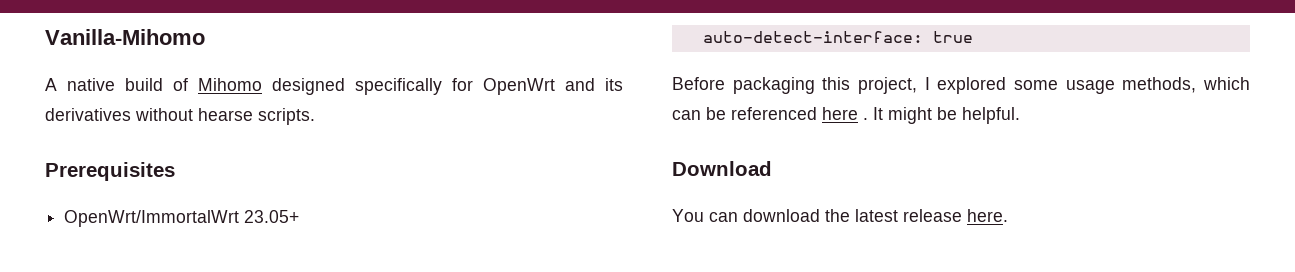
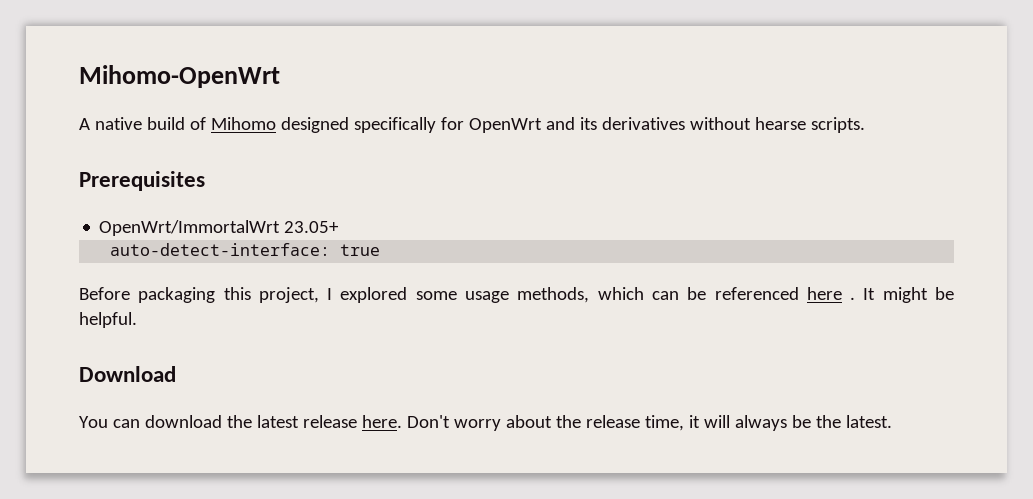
- Vanilla-Mihomo
+ Mihomo-OpenWrt
+ Don't worry about the release time, it will always be the latest.

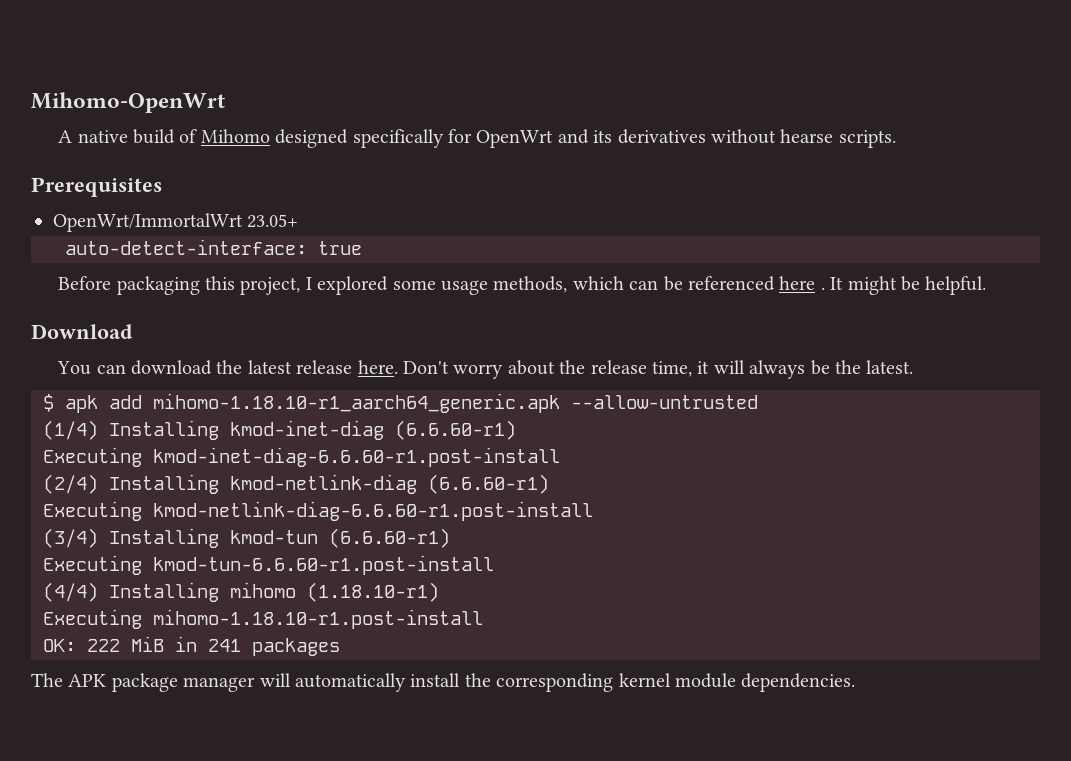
+ $ apk add mihomo-1.18.10-r1_aarch64_generic.apk --allow-untrusted
+ (1/4) Installing kmod-inet-diag (6.6.60-r1)
+ Executing kmod-inet-diag-6.6.60-r1.post-install
+ (2/4) Installing kmod-netlink-diag (6.6.60-r1)
+ Executing kmod-netlink-diag-6.6.60-r1.post-install
+ (3/4) Installing kmod-tun (6.6.60-r1)
+ Executing kmod-tun-6.6.60-r1.post-install
+ (4/4) Installing mihomo (1.18.10-r1)
+ Executing mihomo-1.18.10-r1.post-install
+ OK: 222 MiB in 241 packages
+ The APK package manager will automatically install the corresponding kernel module dependencies.

